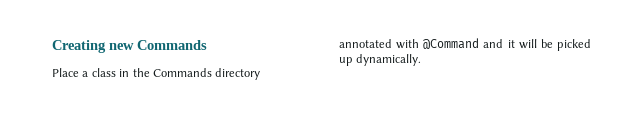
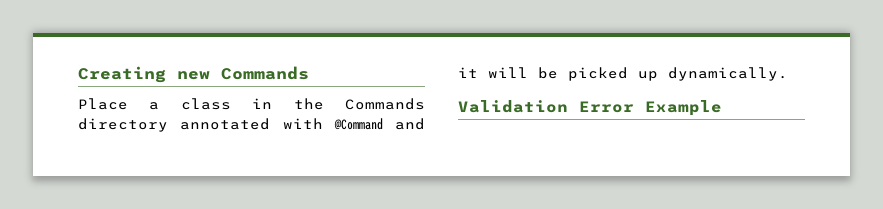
+ Validation Error Example

